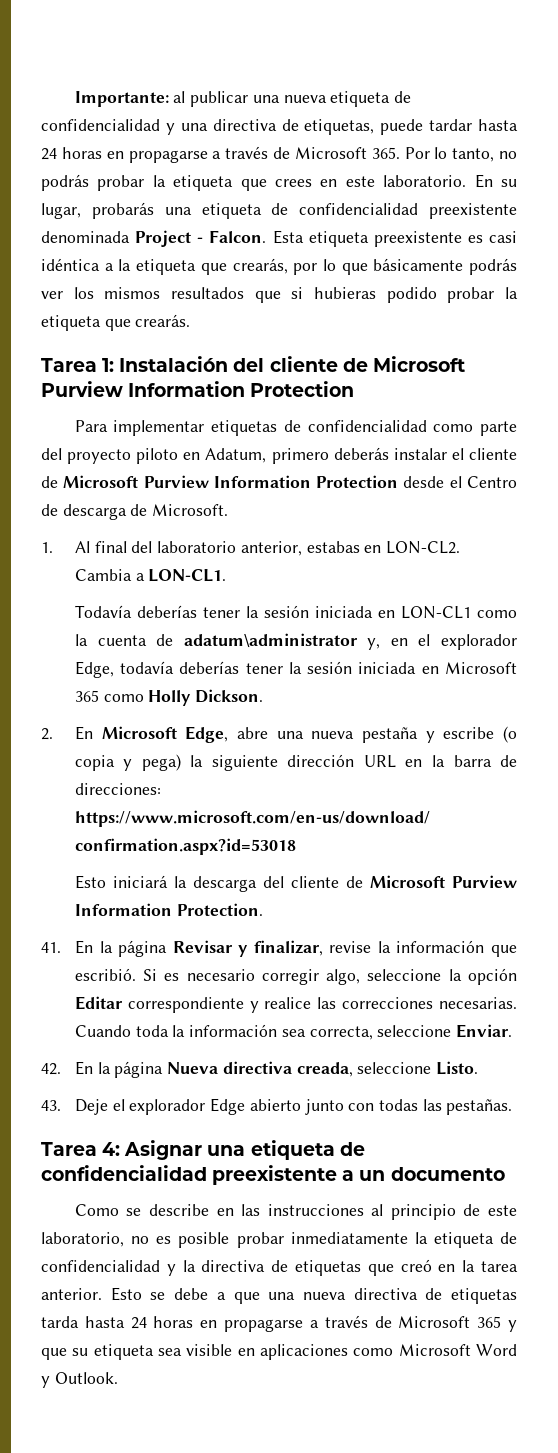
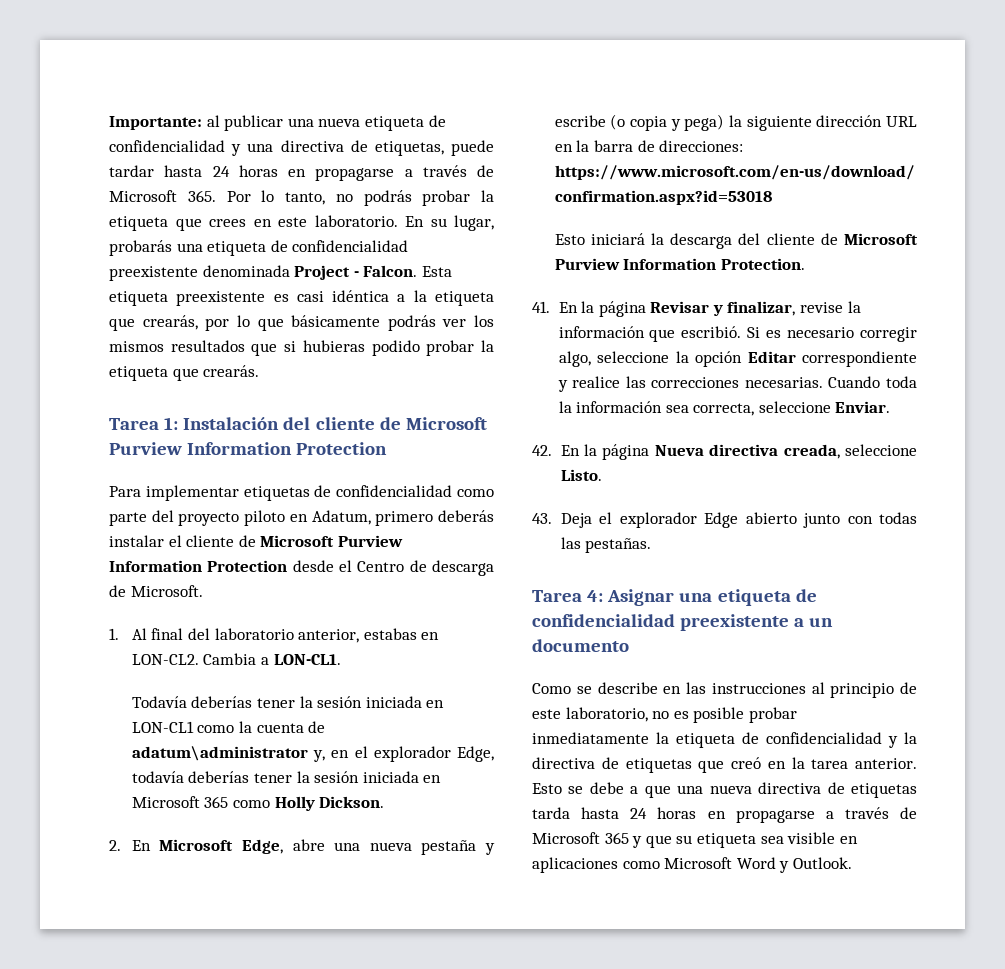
- 43. Deje el explorador Edge abierto junto con todas las pestañas.
+ 43. Deja el explorador Edge abierto junto con todas las pestañas.

